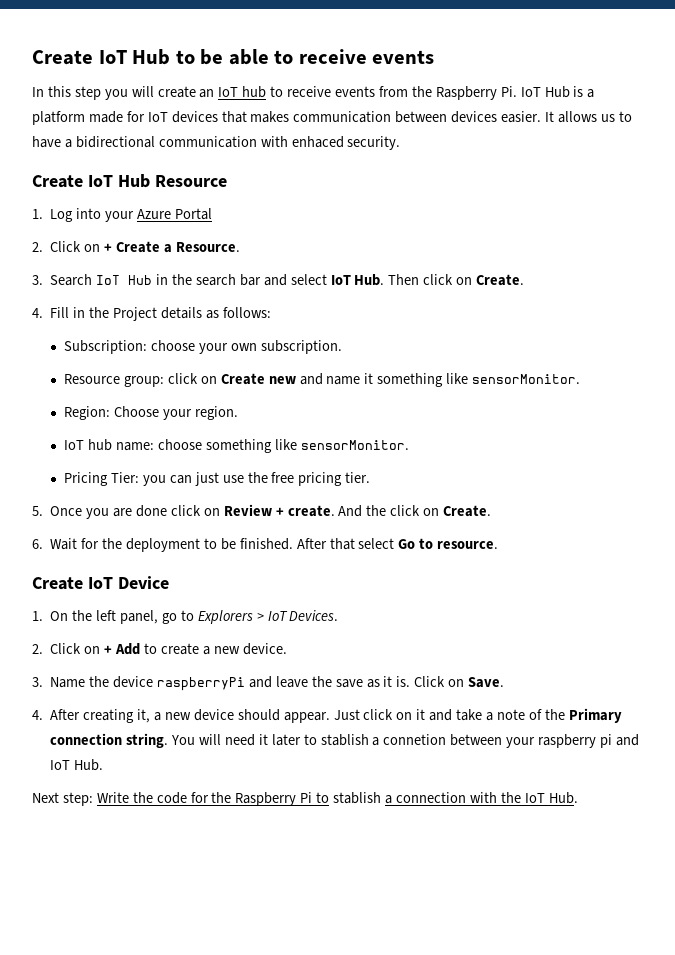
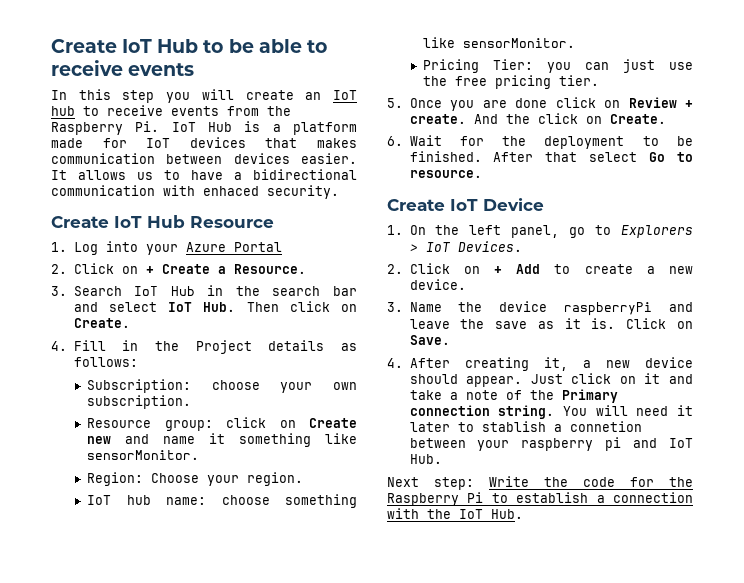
- Next step: Write the code for the Raspberry Pi to stablish a connection with the IoT Hub.
+ Next step: Write the code for the Raspberry Pi to establish a connection with the IoT Hub.

